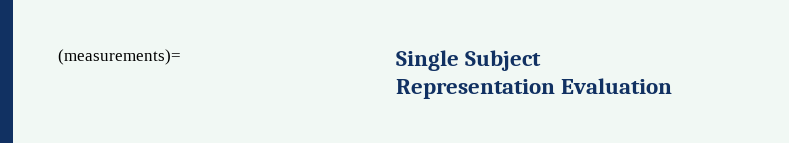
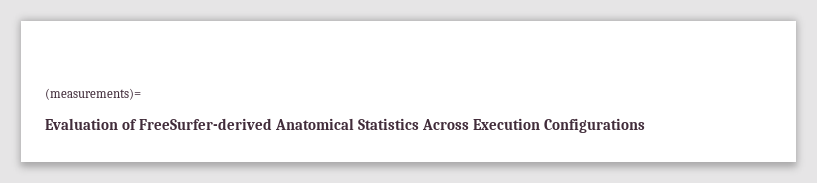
- Single Subject Representation Evaluation
+ Evaluation of FreeSurfer-derived Anatomical Statistics Across Execution Configurations

